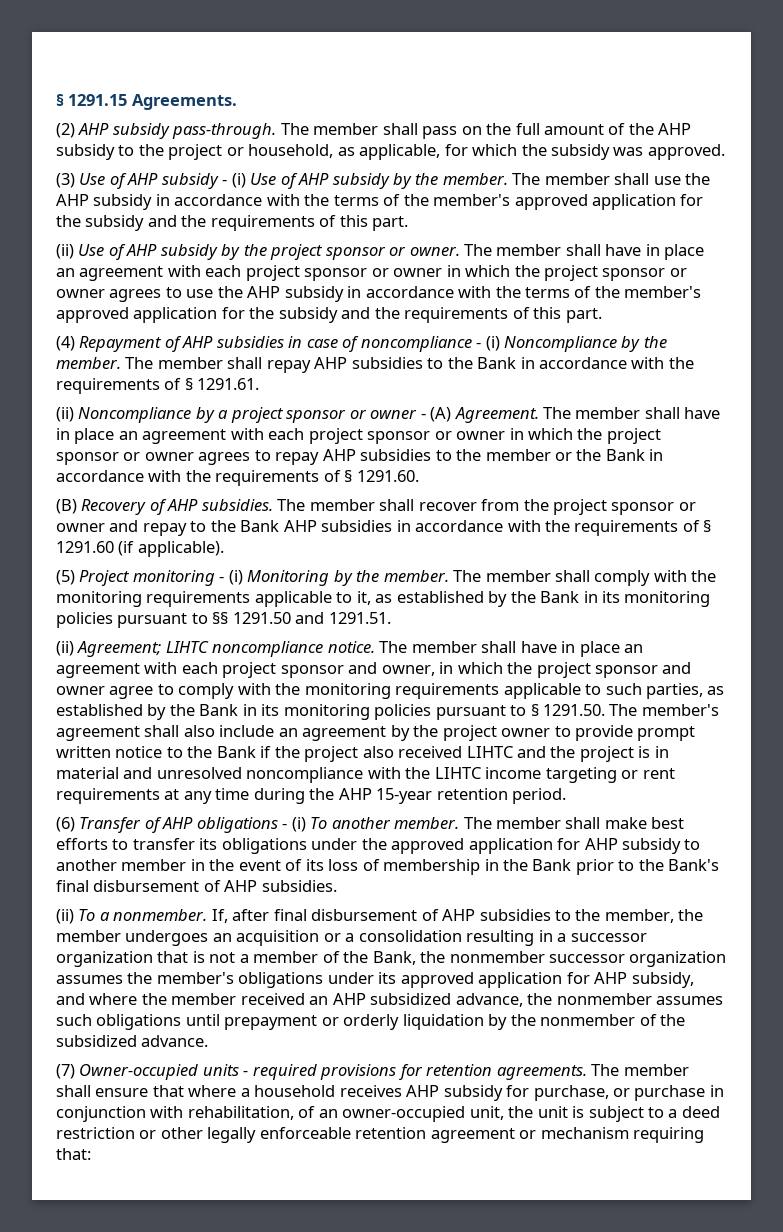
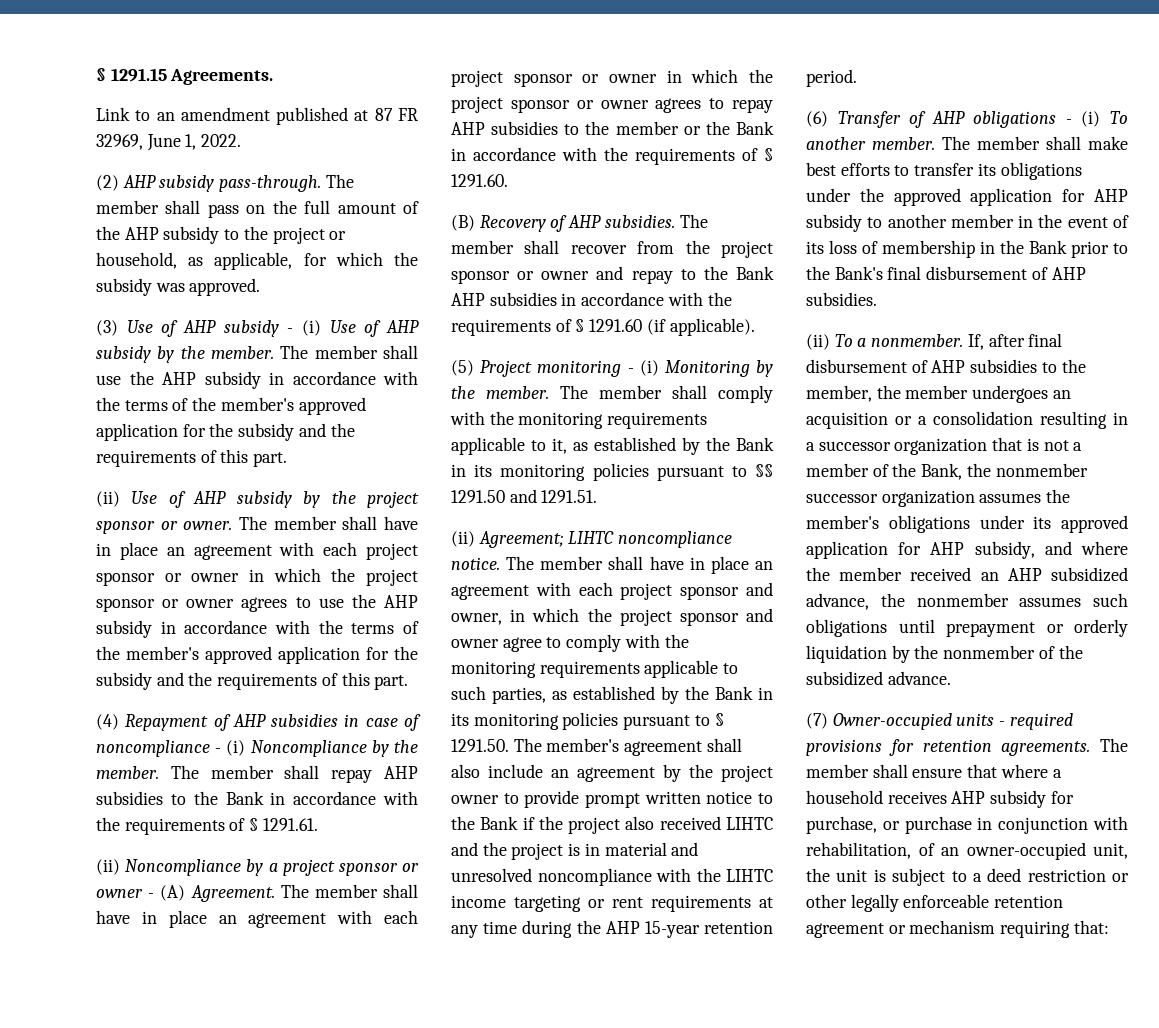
+ Link to an amendment published at 87 FR 32969, June 1, 2022.

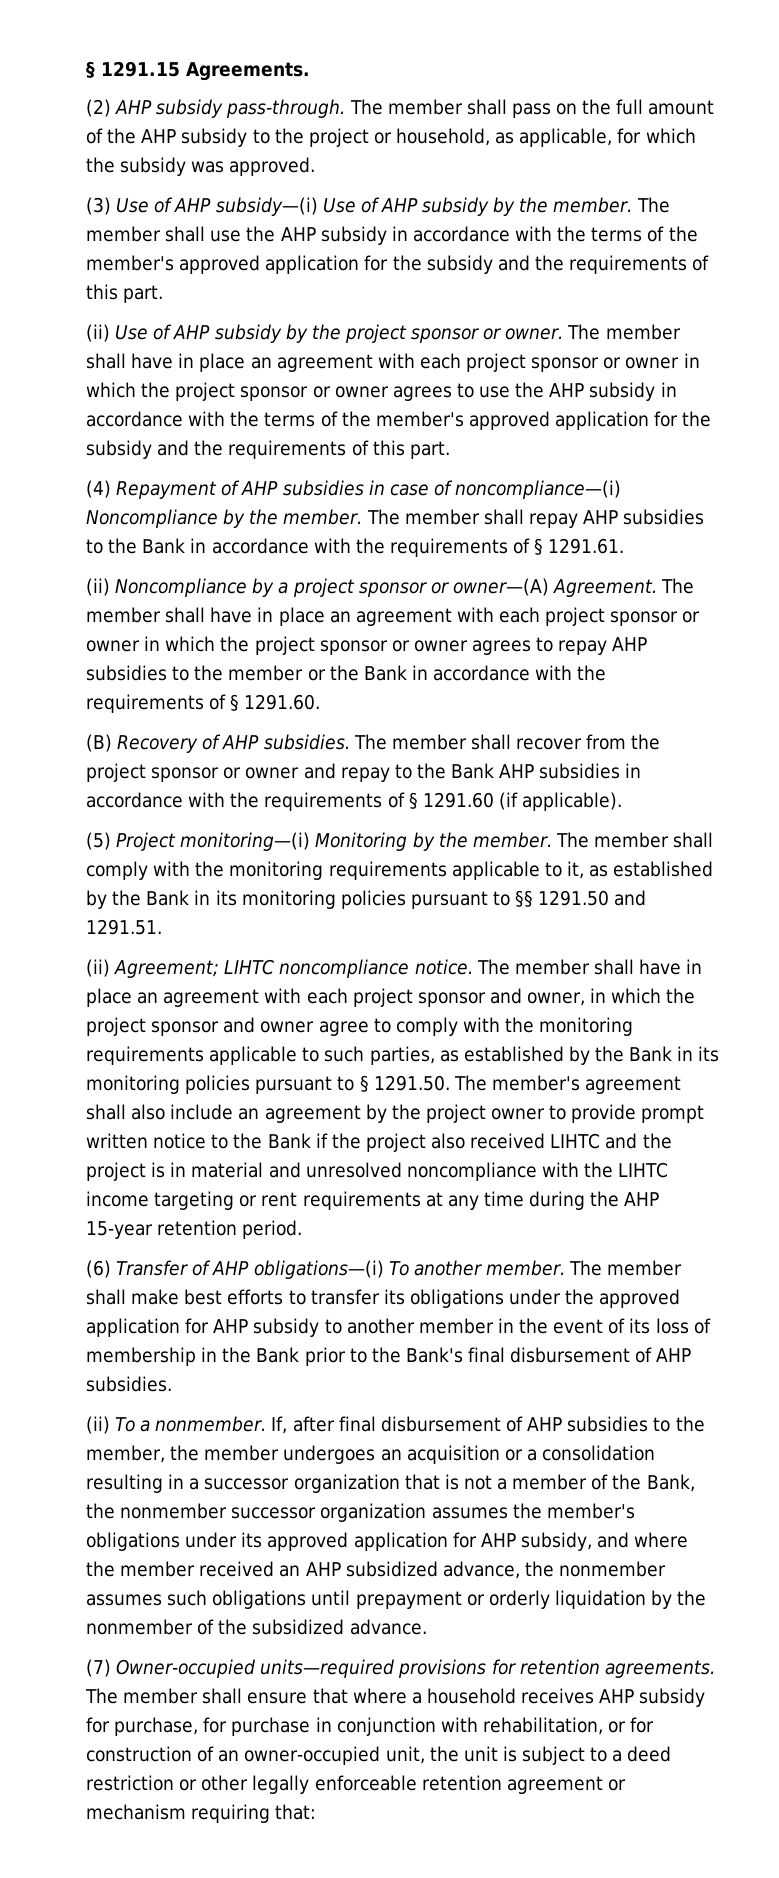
- Link to an amendment published at 87 FR 32969, June 1, 2022.
- (3) Use of AHP subsidy - (i) Use of AHP subsidy by the member.
+ (3) Use of AHP subsidy—(i) Use of AHP subsidy by the member.
- (4) Repayment of AHP subsidies in case of noncompliance - (i) Noncompliance by the member.
+ (4) Repayment of AHP subsidies in case of noncompliance—(i) Noncompliance by the member.
- (ii) Noncompliance by a project sponsor or owner - (A) Agreement.
+ (ii) Noncompliance by a project sponsor or owner—(A) Agreement.
- (5) Project monitoring - (i) Monitoring by the member.
+ (5) Project monitoring—(i) Monitoring by the member.
- (6) Transfer of AHP obligations - (i) To another member.
+ (6) Transfer of AHP obligations—(i) To another member.
- (7) Owner-occupied units - required provisions for retention agreements.
+ (7) Owner-occupied units—required provisions for retention agreements.
- The member shall ensure that where a household receives AHP subsidy for purchase, or purchase in conjunction with rehabilitation, of an owner-occupied unit, the unit is subject to a deed restriction or other legally enforceable retention agreement or mechanism requiring that:
+ The member shall ensure that where a household receives AHP subsidy for purchase, for purchase in conjunction with rehabilitation, or for construction of an owner-occupied unit, the unit is subject to a deed restriction or other legally enforceable retention agreement or mechanism requiring that:

